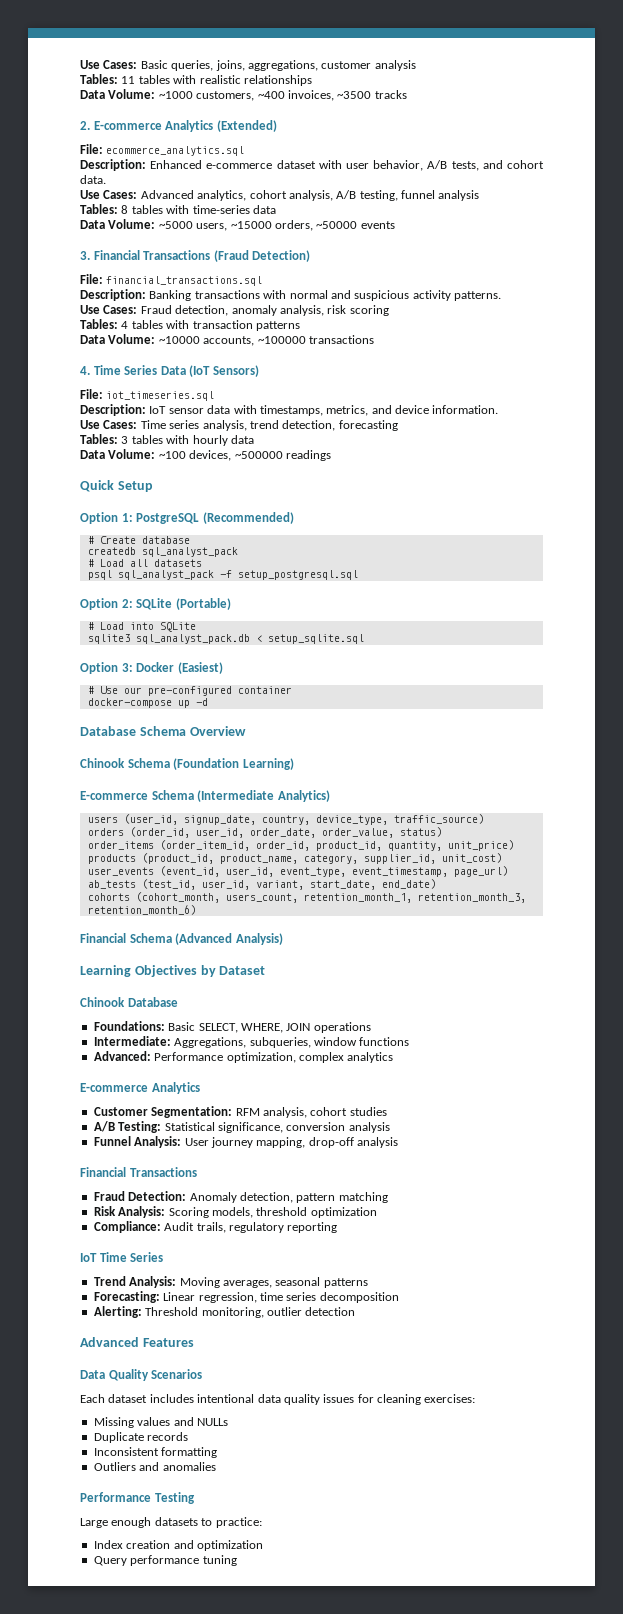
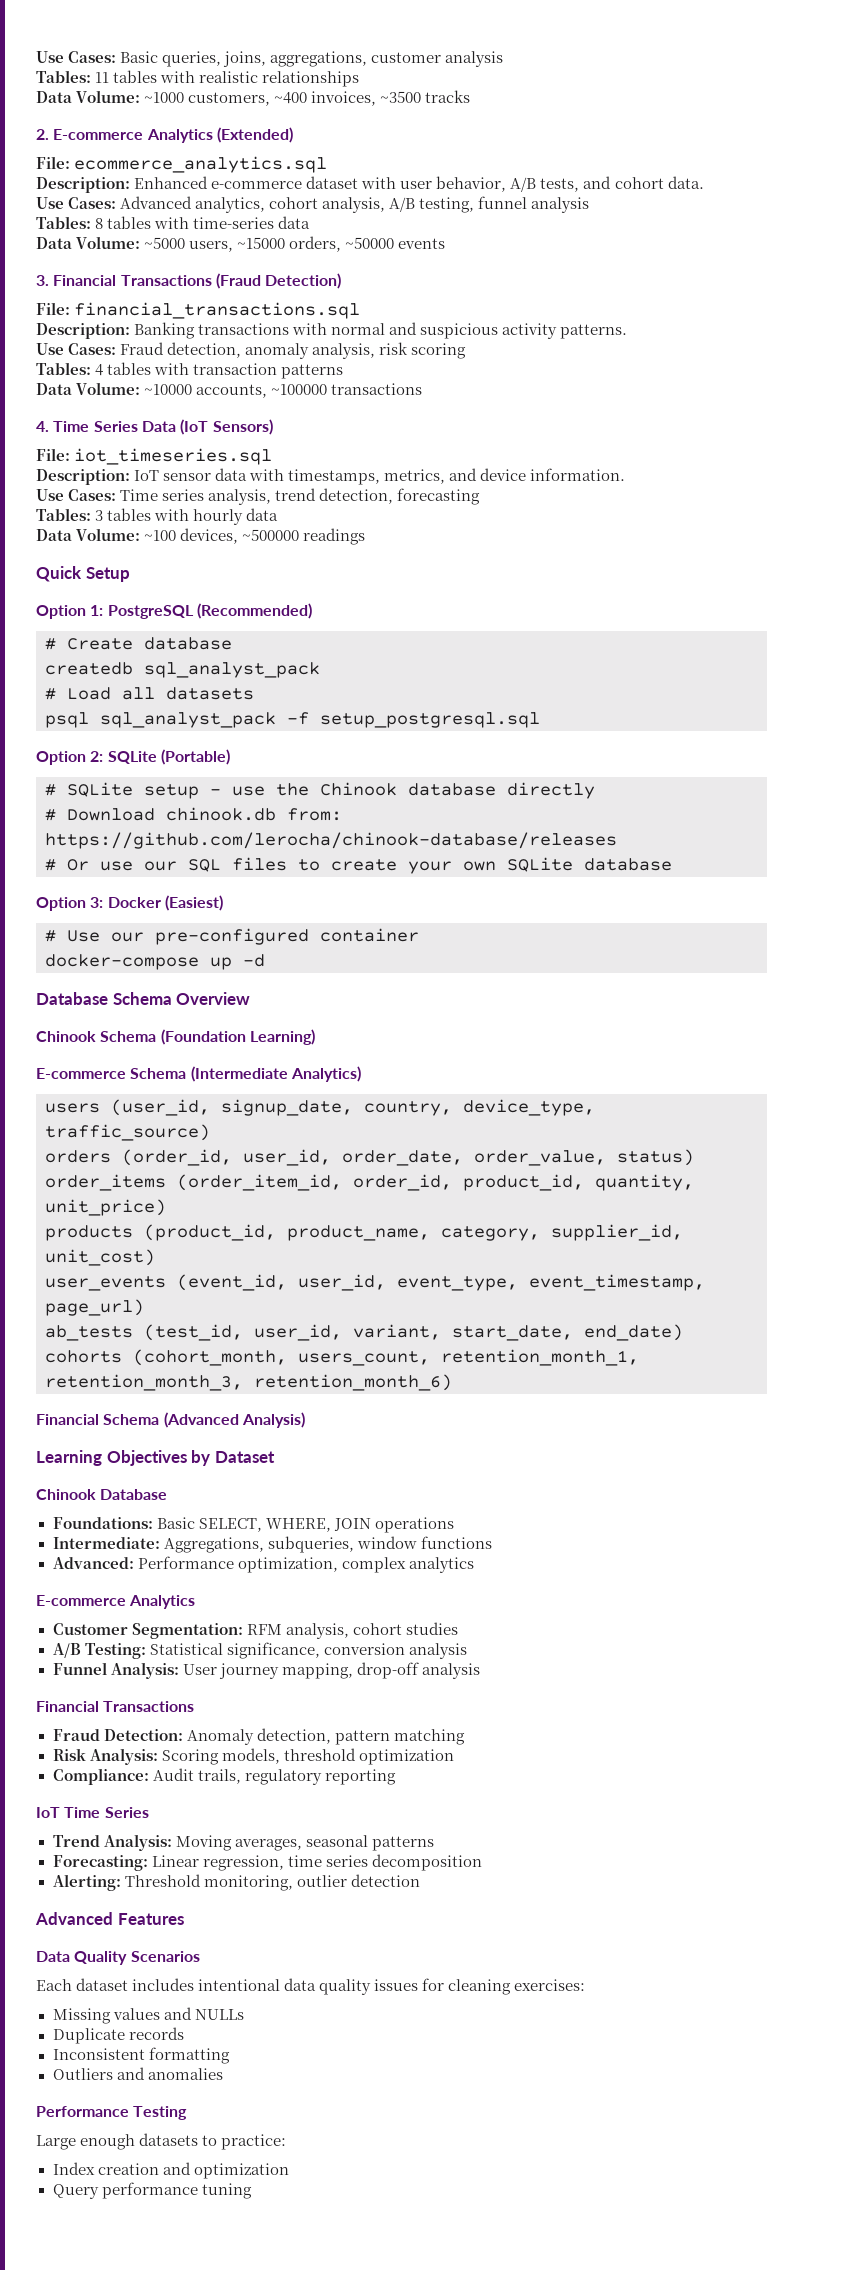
- # Load into SQLite
- sqlite3 sql_analyst_pack.db < setup_sqlite.sql
+ # SQLite setup - use the Chinook database directly
+ # Download chinook.db from: https://github.com/lerocha/chinook-database/releases
+ # Or use our SQL files to create your own SQLite database

